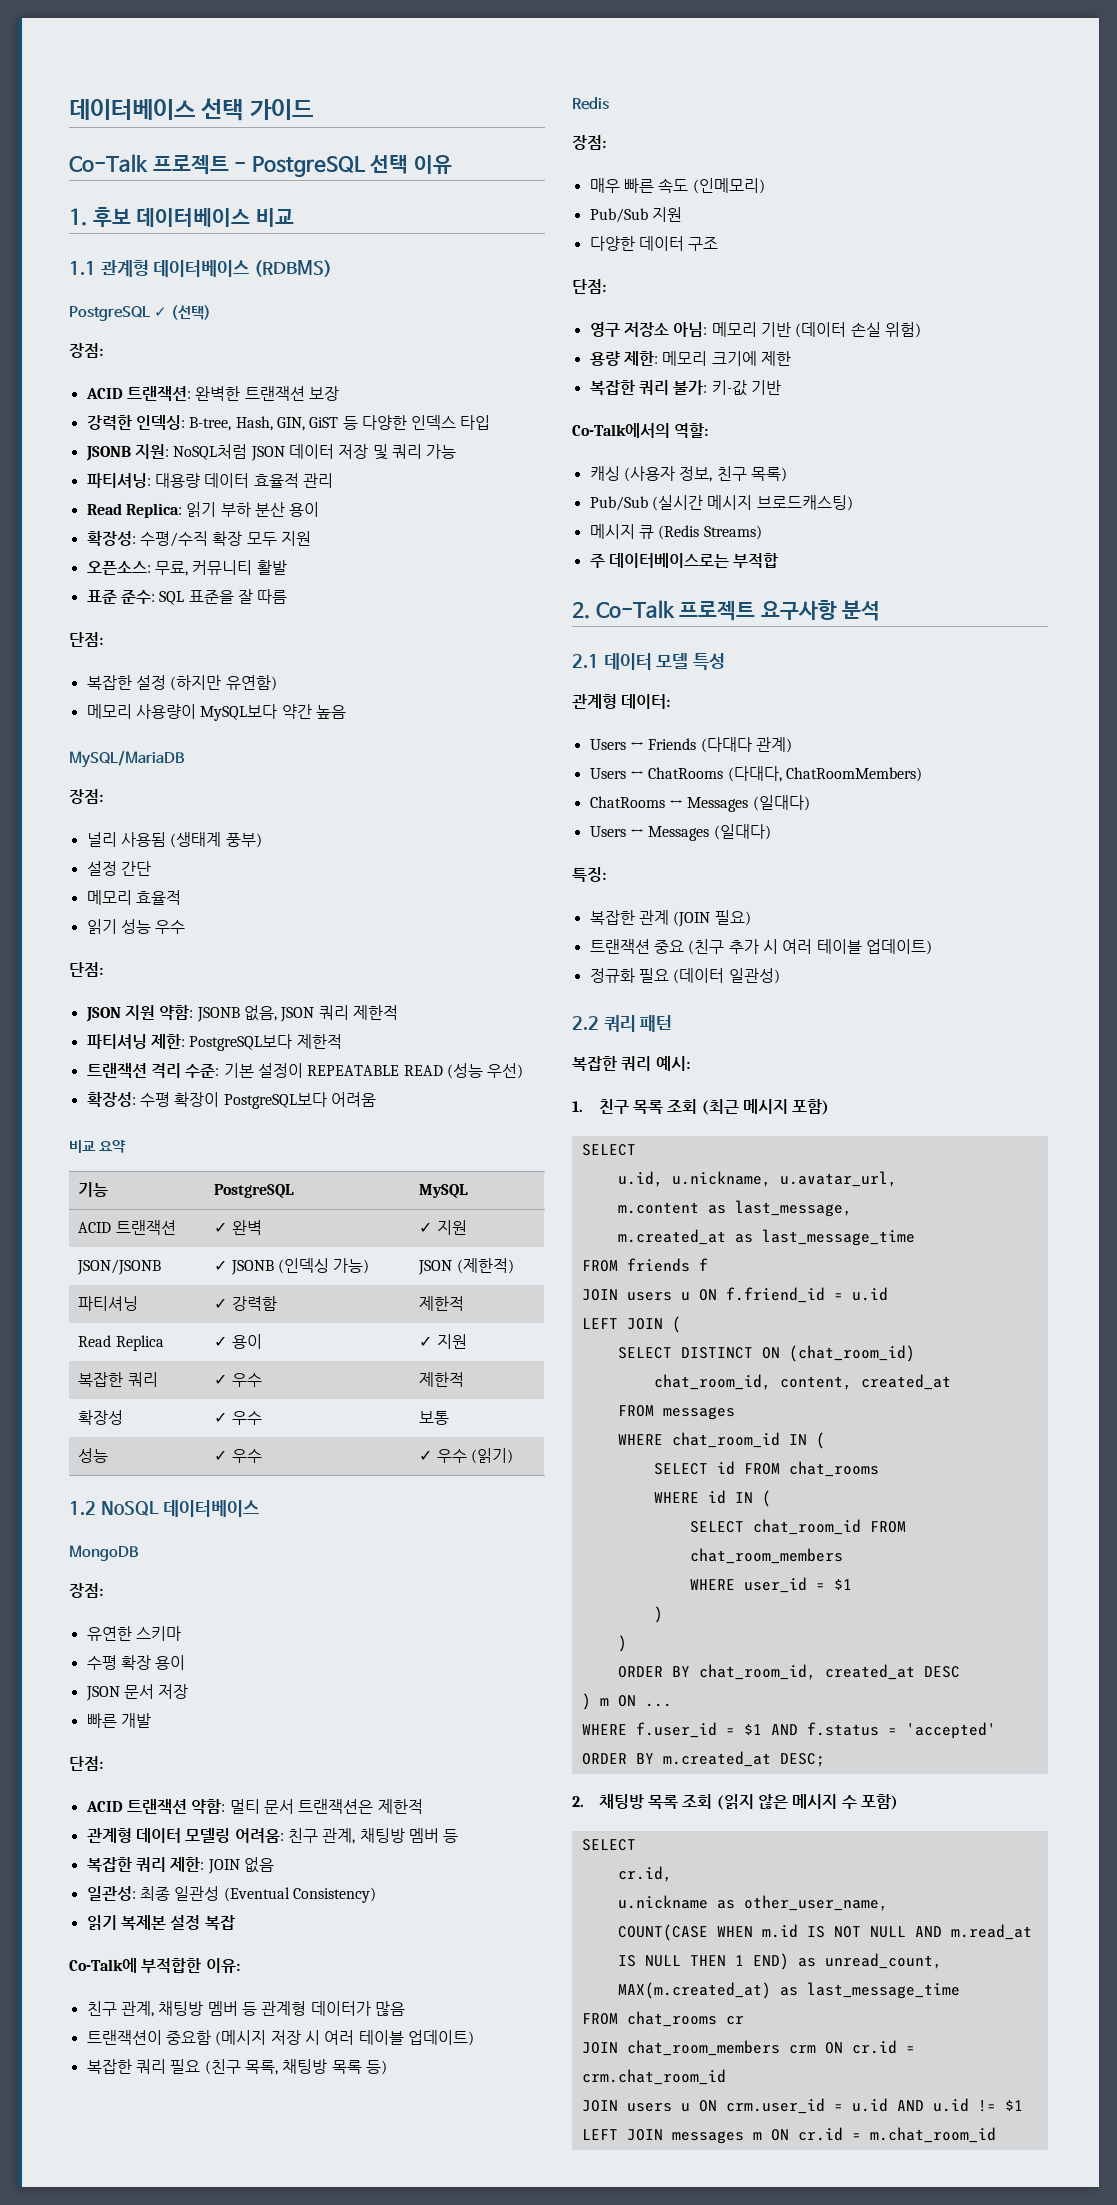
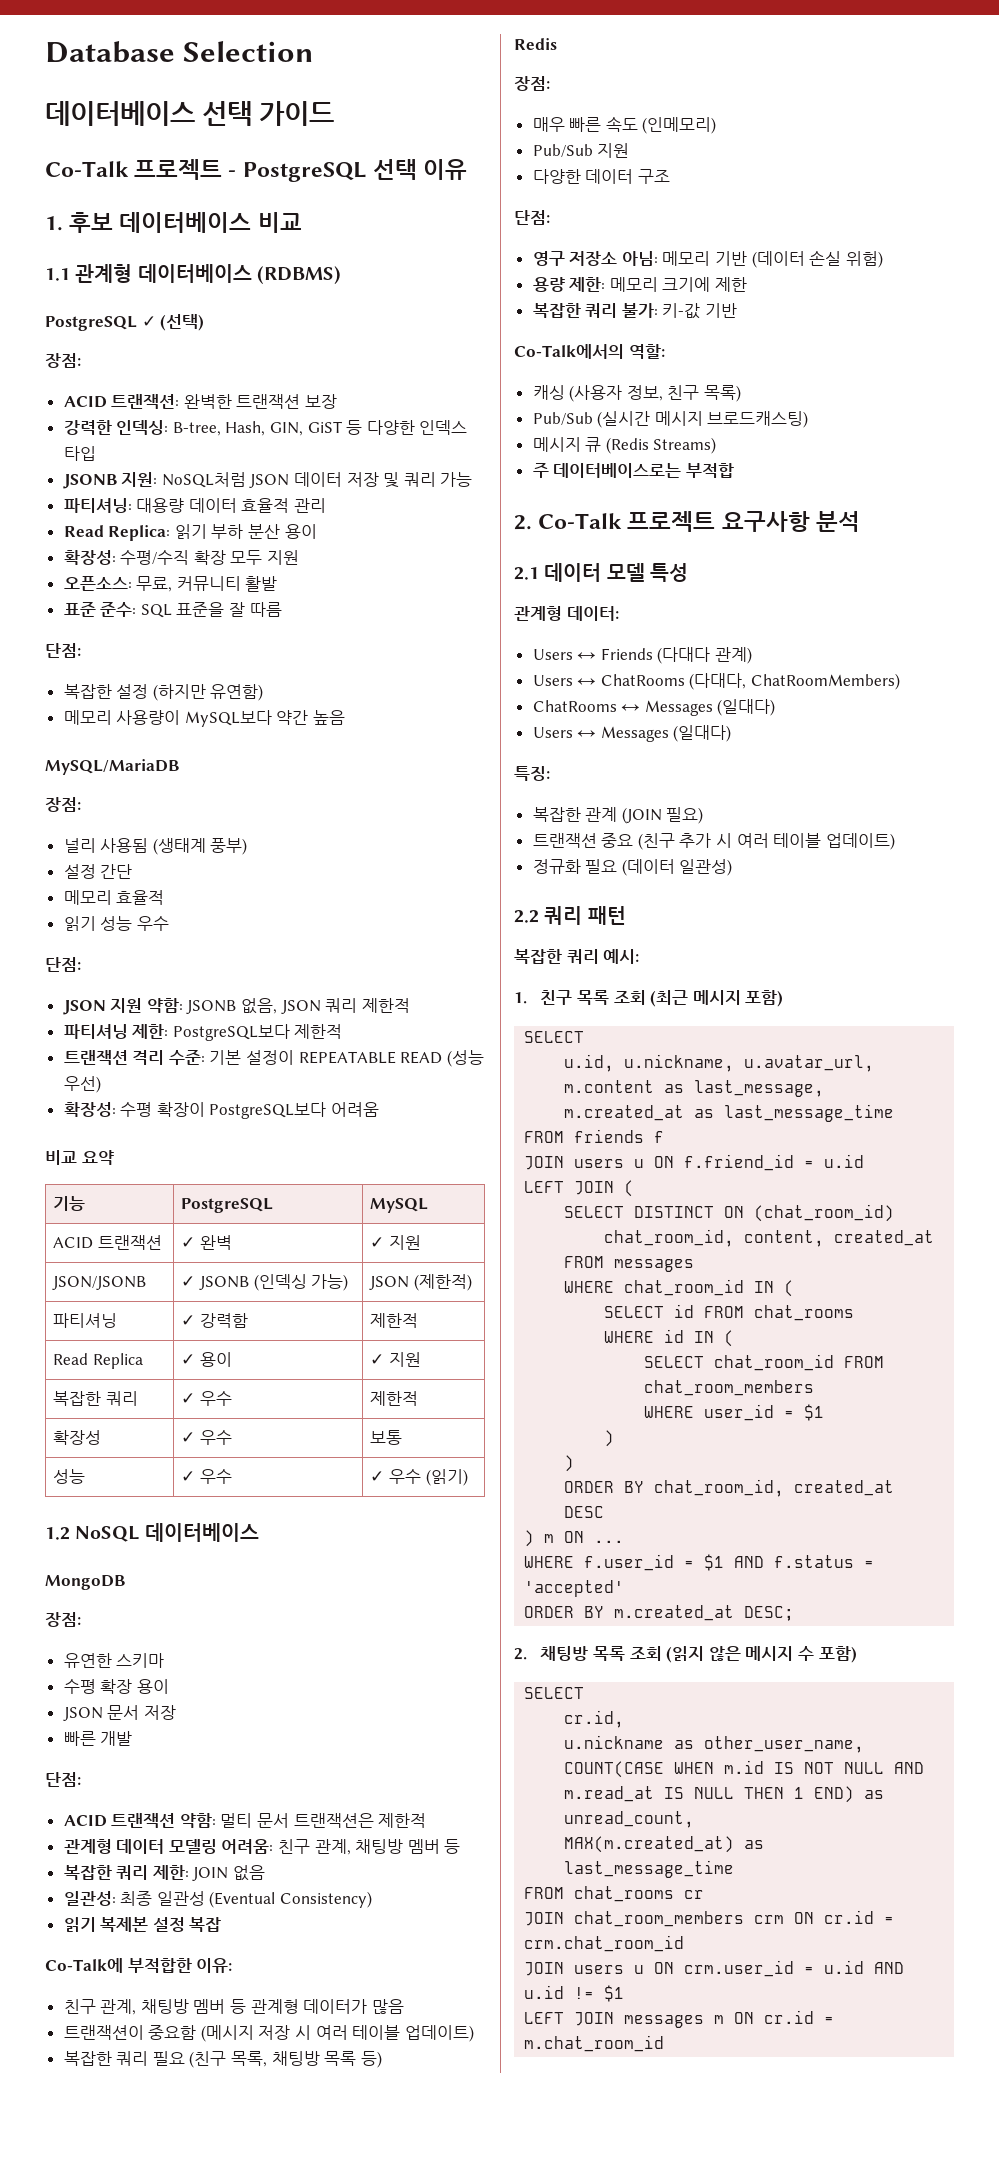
+ Database Selection

